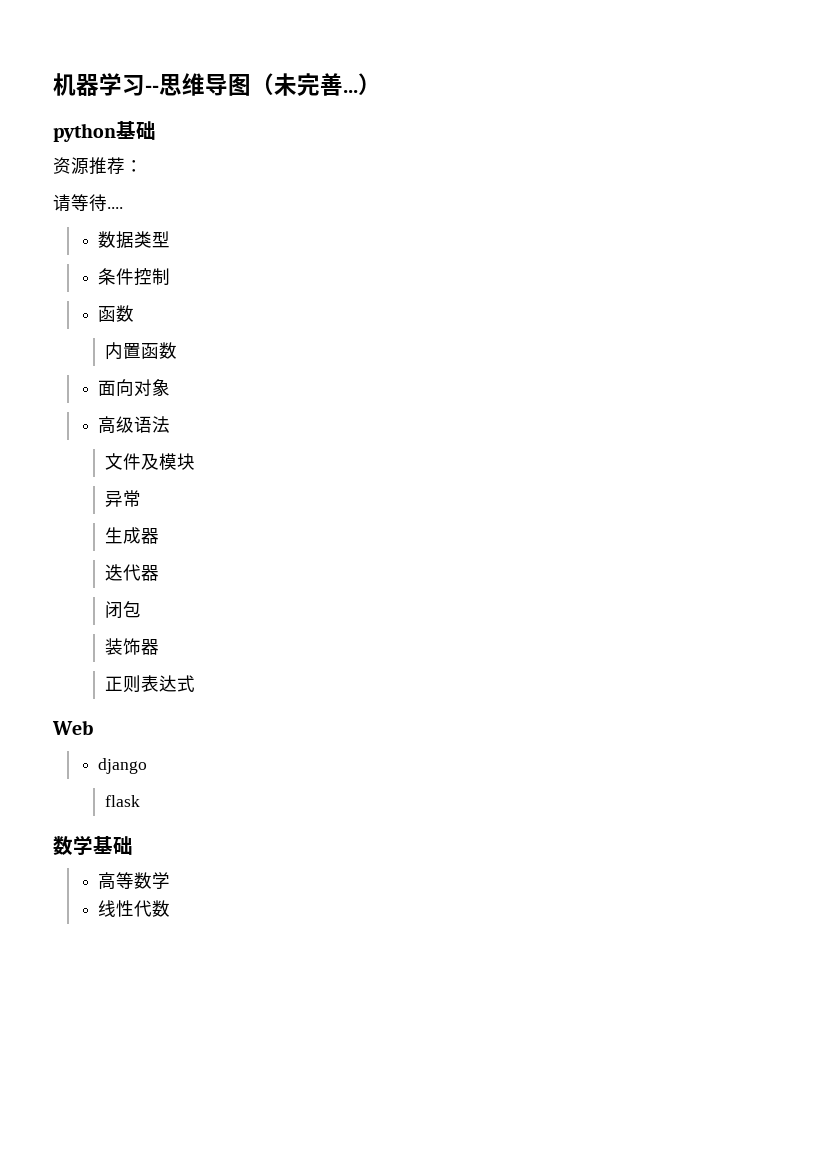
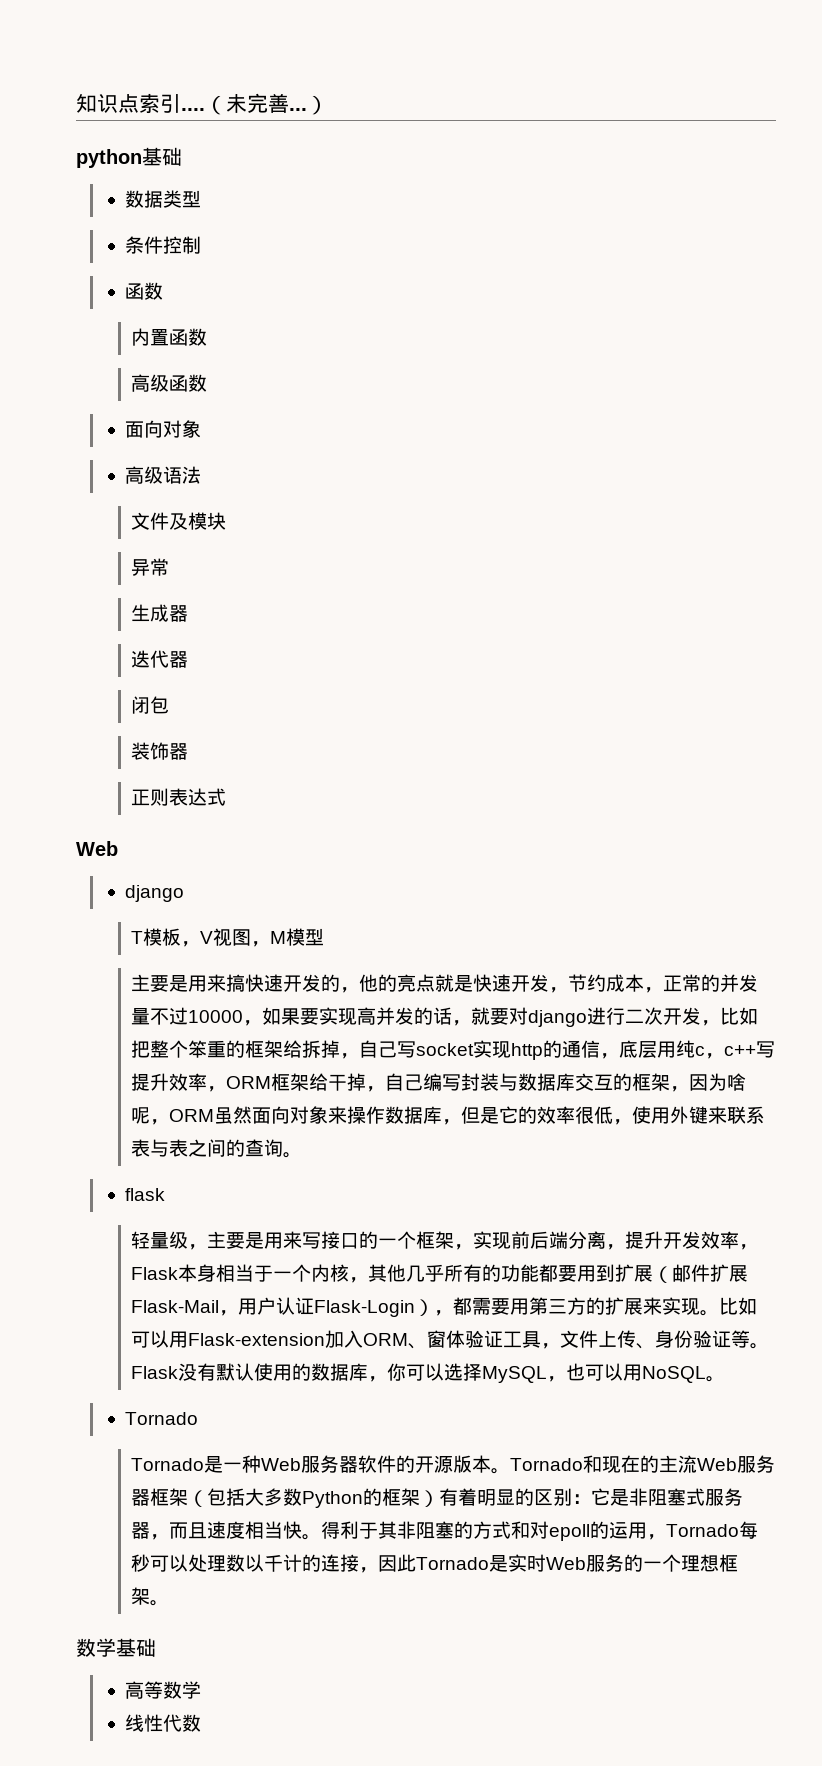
- 机器学习--思维导图（未完善...）
+ 知识点索引....（未完善...）
- 资源推荐：
- 请等待....
+ 高级函数
+ T模板，V视图，M模型
+ 主要是用来搞快速开发的，他的亮点就是快速开发，节约成本，正常的并发量不过10000，如果要实现高并发的话，就要对django进行二次开发，比如把整个笨重的框架给拆掉，自己写socket实现http的通信，底层用纯c，c++写提升效率，ORM框架给干掉，自己编写封装与数据库交互的框架，因为啥呢，ORM虽然面向对象来操作数据库，但是它的效率很低，使用外键来联系表与表之间的查询。
  flask
+ 轻量级，主要是用来写接口的一个框架，实现前后端分离，提升开发效率，Flask本身相当于一个内核，其他几乎所有的功能都要用到扩展（邮件扩展Flask-Mail，用户认证Flask-Login），都需要用第三方的扩展来实现。比如可以用Flask-extension加入ORM、窗体验证工具，文件上传、身份验证等。Flask没有默认使用的数据库，你可以选择MySQL，也可以用NoSQL。
+ Tornado
+ Tornado是一种Web服务器软件的开源版本。Tornado和现在的主流Web服务器框架（包括大多数Python的框架）有着明显的区别：它是非阻塞式服务器，而且速度相当快。得利于其非阻塞的方式和对epoll的运用，Tornado每秒可以处理数以千计的连接，因此Tornado是实时Web服务的一个理想框架。

